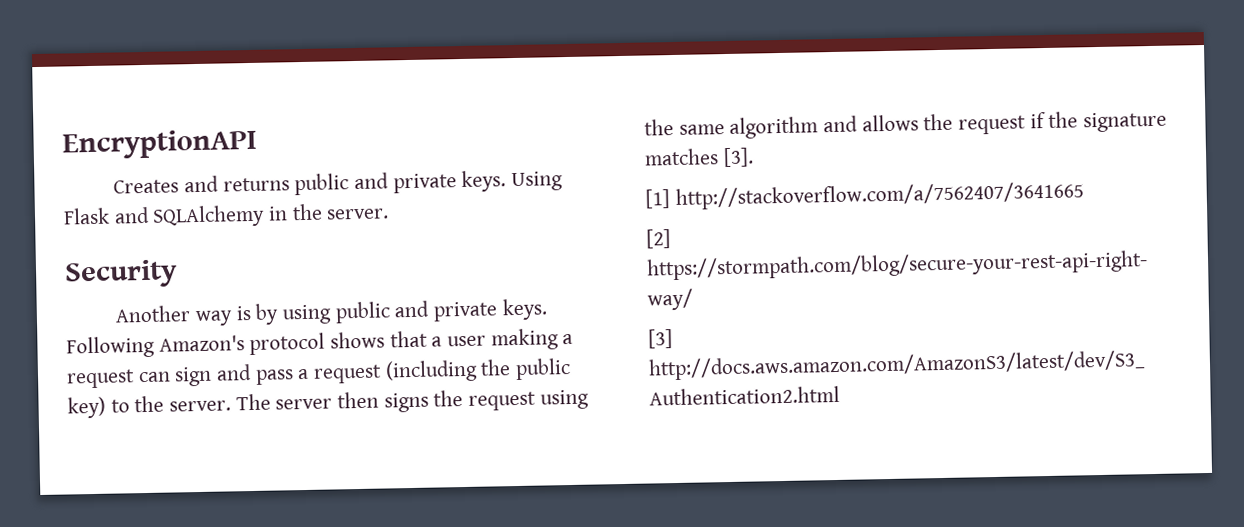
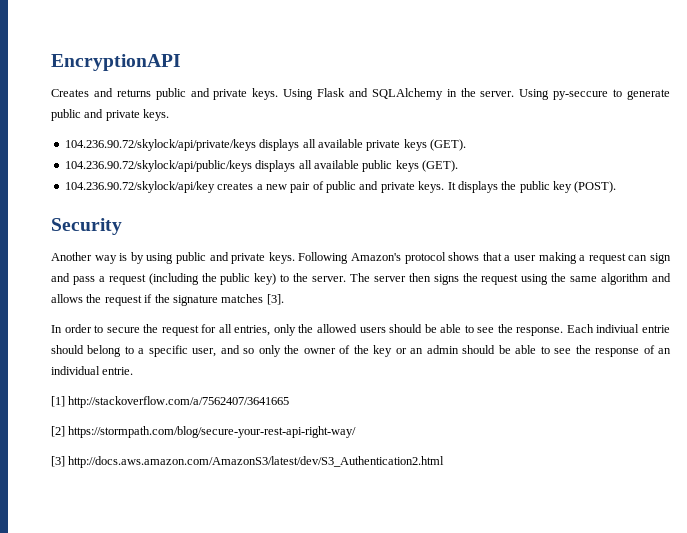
+ Using py-seccure to generate public and private keys.
+ 104.236.90.72/skylock/api/private/keys displays all available private keys (GET).
+ 104.236.90.72/skylock/api/public/keys displays all available public keys (GET).
+ 104.236.90.72/skylock/api/key creates a new pair of public and private keys. It displays the public key (POST).
+ In order to secure the request for all entries, only the allowed users should be able to see the response. Each indiviual entrie should belong to a specific user, and so only the owner of the key or an admin should be able to see the response of an individual entrie.

